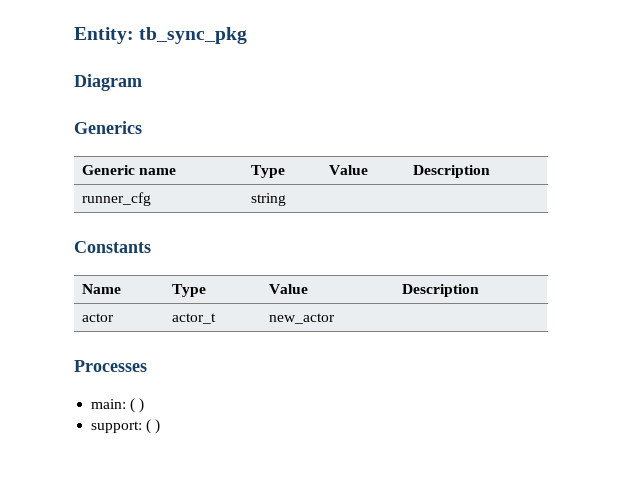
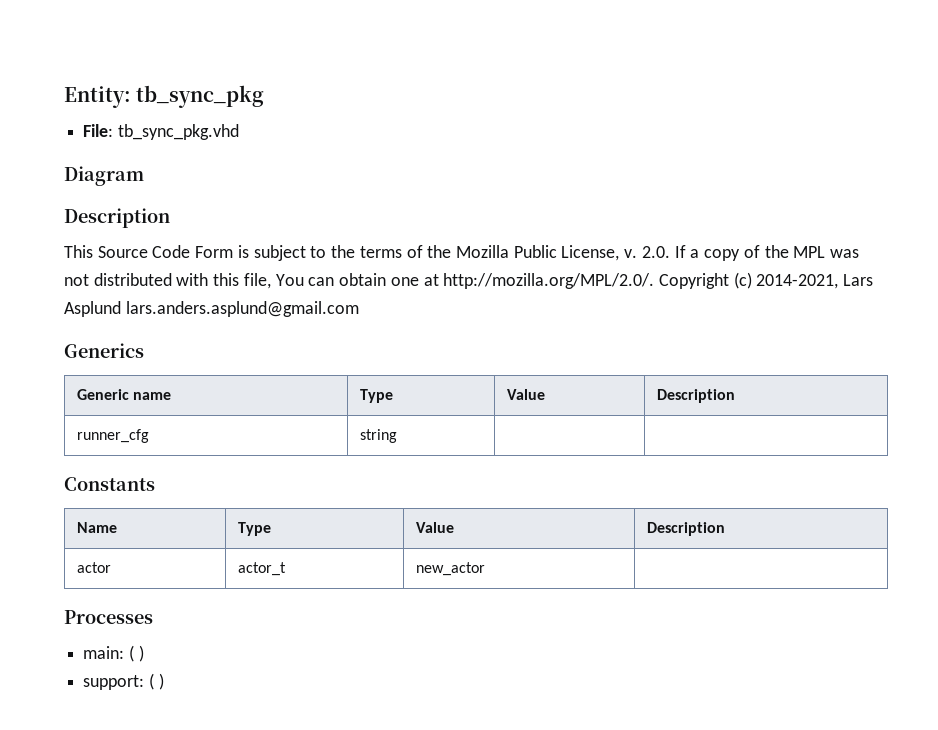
+ File: tb_sync_pkg.vhd
  Diagram
+ Description
+ This Source Code Form is subject to the terms of the Mozilla Public License, v. 2.0. If a copy of the MPL was not distributed with this file, You can obtain one at http://mozilla.org/MPL/2.0/. Copyright (c) 2014-2021, Lars Asplund lars.anders.asplund@gmail.com

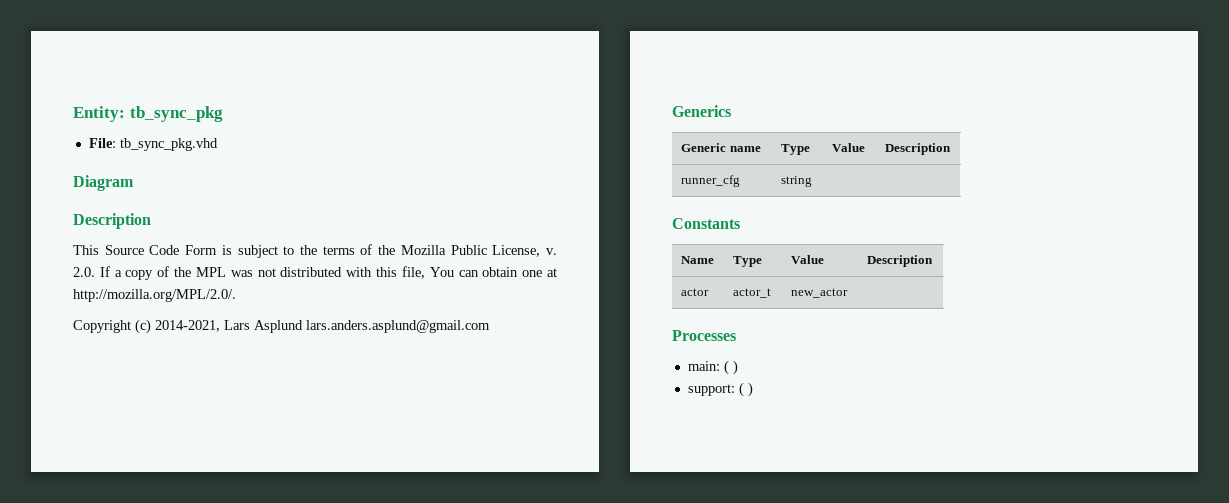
- 2.0. If a copy of the MPL was not distributed with this file, You can obtain one at http://mozilla.org/MPL/2.0/. Copyright (c) 2014-2021, Lars Asplund lars.anders.asplund@gmail.com
+ 2.0. If a copy of the MPL was not distributed with this file, You can obtain one at http://mozilla.org/MPL/2.0/.
+ Copyright (c) 2014-2021, Lars Asplund lars.anders.asplund@gmail.com

